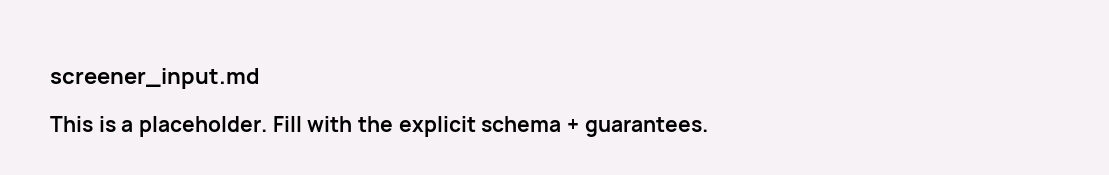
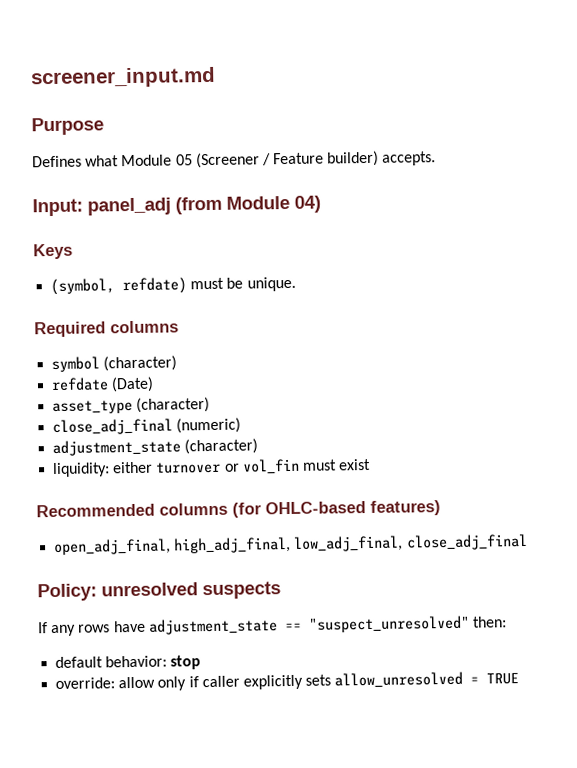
- This is a placeholder. Fill with the explicit schema + guarantees.
+ Purpose
+ Defines what Module 05 (Screener / Feature builder) accepts.
+ Input: panel_adj (from Module 04)
+ Keys
+ (symbol, refdate) must be unique.
+ Required columns
+ symbol (character)
+ refdate (Date)
+ asset_type (character)
+ close_adj_final (numeric)
+ adjustment_state (character)
+ liquidity: either turnover or vol_fin must exist
+ Recommended columns (for OHLC-based features)
+ open_adj_final, high_adj_final, low_adj_final, close_adj_final
+ Policy: unresolved suspects
+ If any rows have adjustment_state == "suspect_unresolved" then:
+ default behavior: stop
+ override: allow only if caller explicitly sets allow_unresolved = TRUE

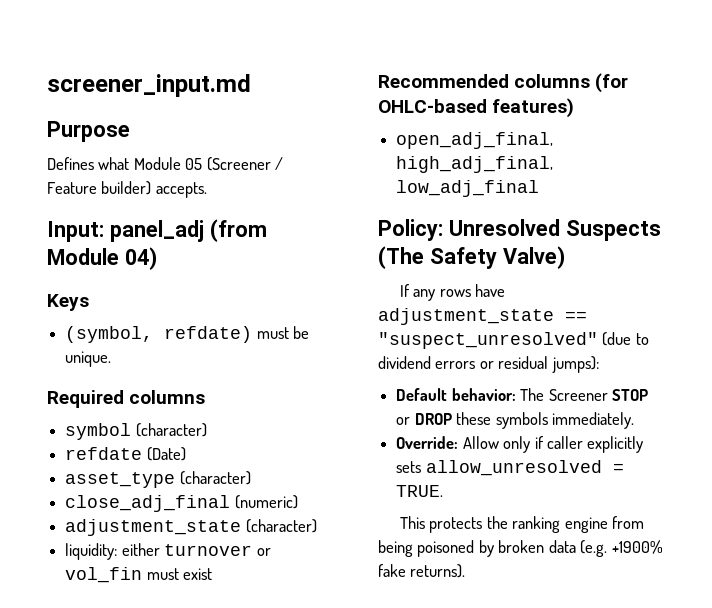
- open_adj_final, high_adj_final, low_adj_final, close_adj_final
+ open_adj_final, high_adj_final, low_adj_final
- Policy: unresolved suspects
+ Policy: Unresolved Suspects (The Safety Valve)
- If any rows have adjustment_state == "suspect_unresolved" then:
- default behavior: stop
- override: allow only if caller explicitly sets allow_unresolved = TRUE
+ If any rows have adjustment_state == "suspect_unresolved" (due to dividend errors or residual jumps):
+ Default behavior: The Screener STOP or DROP these symbols immediately.
+ Override: Allow only if caller explicitly sets allow_unresolved = TRUE.
+ This protects the ranking engine from being poisoned by broken data (e.g. +1900% fake returns).

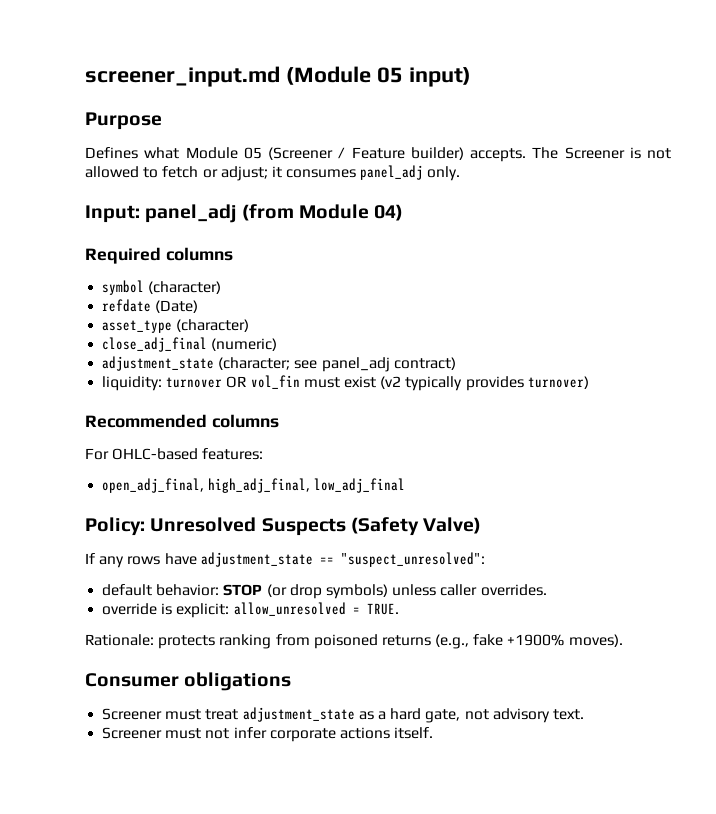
- screener_input.md
+ screener_input.md (Module 05 input)
+ The Screener is not allowed to fetch or adjust; it consumes panel_adj only.
- Keys
- (symbol, refdate) must be unique.
- adjustment_state (character)
- liquidity: either turnover or vol_fin must exist
+ adjustment_state (character; see panel_adj contract)
+ liquidity: turnover OR vol_fin must exist (v2 typically provides turnover)
- Recommended columns (for OHLC-based features)
+ Recommended columns
+ For OHLC-based features:
- Policy: Unresolved Suspects (The Safety Valve)
+ Policy: Unresolved Suspects (Safety Valve)
- If any rows have adjustment_state == "suspect_unresolved" (due to dividend errors or residual jumps):
- Default behavior: The Screener STOP or DROP these symbols immediately.
- Override: Allow only if caller explicitly sets allow_unresolved = TRUE.
- This protects the ranking engine from being poisoned by broken data (e.g. +1900% fake returns).
+ If any rows have adjustment_state == "suspect_unresolved":
+ default behavior: STOP (or drop symbols) unless caller overrides.
+ override is explicit: allow_unresolved = TRUE.
+ Rationale: protects ranking from poisoned returns (e.g., fake +1900% moves).
+ Consumer obligations
+ Screener must treat adjustment_state as a hard gate, not advisory text.
+ Screener must not infer corporate actions itself.

